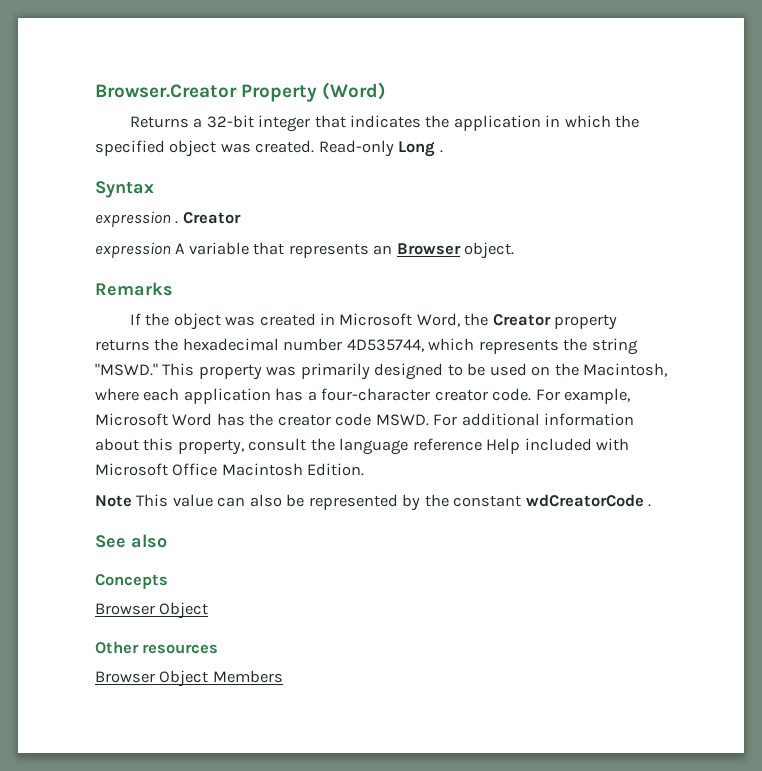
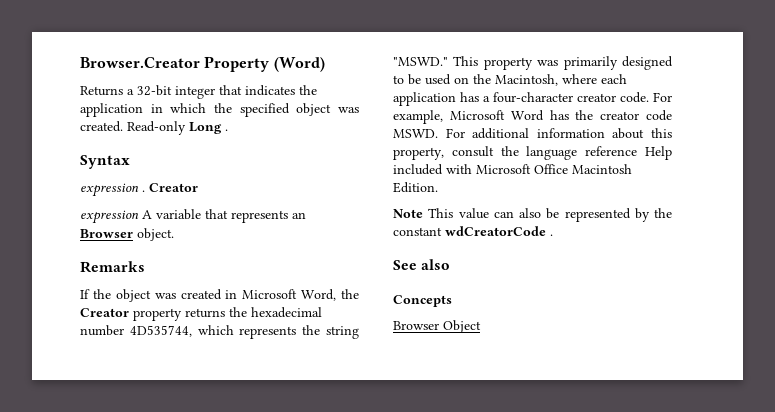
- Other resources
- Browser Object Members

